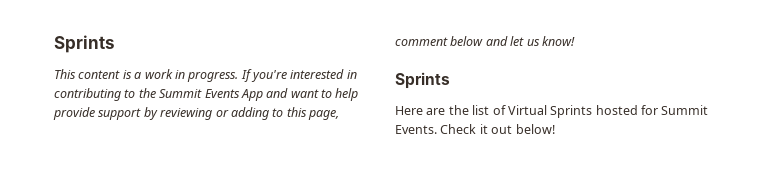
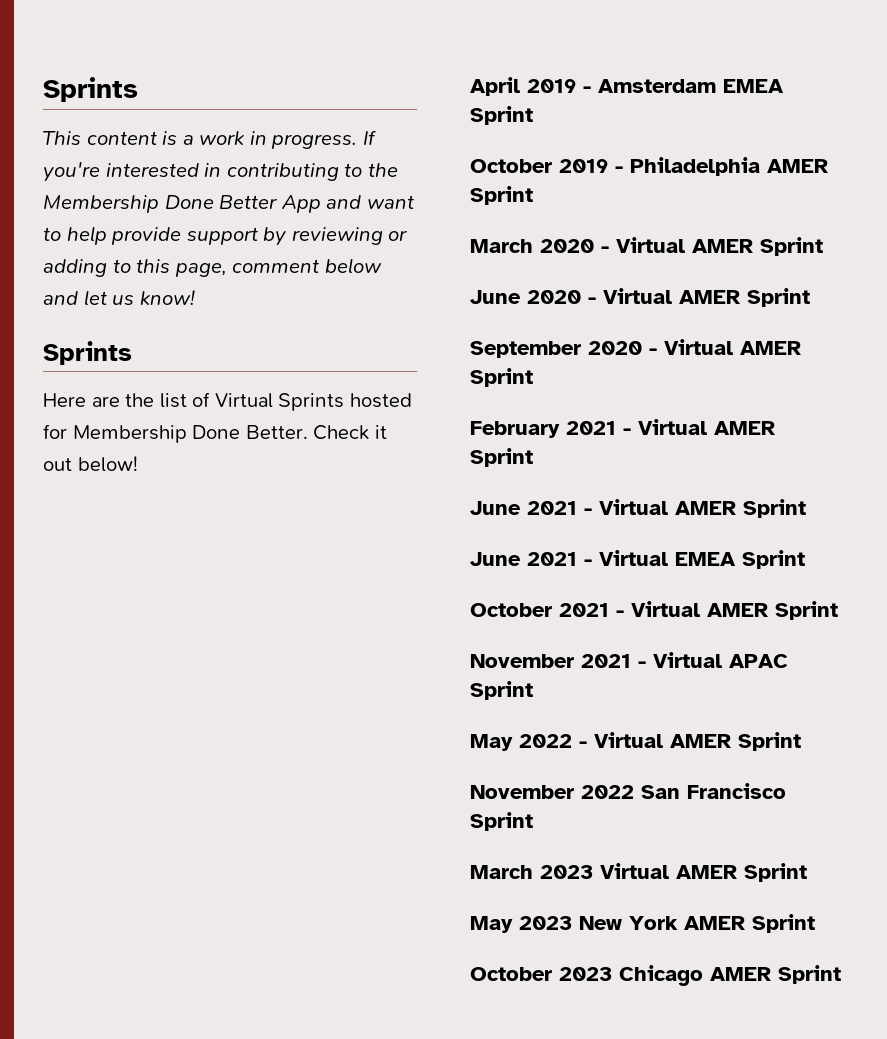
- If you're interested in contributing to the Summit Events App and want to help provide support by reviewing or adding to this page, comment below and let us know!
+ If you're interested in contributing to the Membership Done Better App and want to help provide support by reviewing or adding to this page, comment below and let us know!
- Here are the list of Virtual Sprints hosted for Summit Events.
+ Here are the list of Virtual Sprints hosted for Membership Done Better.
+ April 2019 - Amsterdam EMEA Sprint
+ October 2019 - Philadelphia AMER Sprint
+ March 2020 - Virtual AMER Sprint
+ June 2020 - Virtual AMER Sprint
+ September 2020 - Virtual AMER Sprint
+ February 2021 - Virtual AMER Sprint
+ June 2021 - Virtual AMER Sprint
+ June 2021 - Virtual EMEA Sprint
+ October 2021 - Virtual AMER Sprint
+ November 2021 - Virtual APAC Sprint
+ May 2022 - Virtual AMER Sprint
+ November 2022 San Francisco Sprint
+ March 2023 Virtual AMER Sprint
+ May 2023 New York AMER Sprint
+ October 2023 Chicago AMER Sprint

